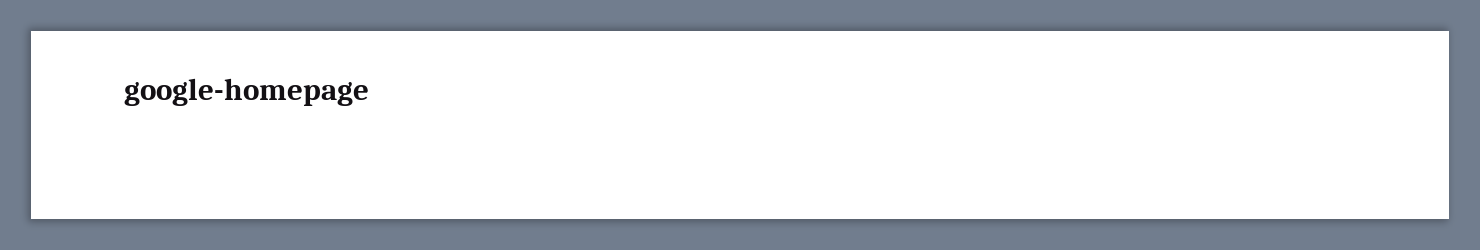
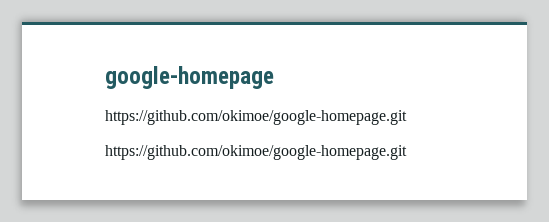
  google-homepage
+ https://github.com/okimoe/google-homepage.git
+ https://github.com/okimoe/google-homepage.git

